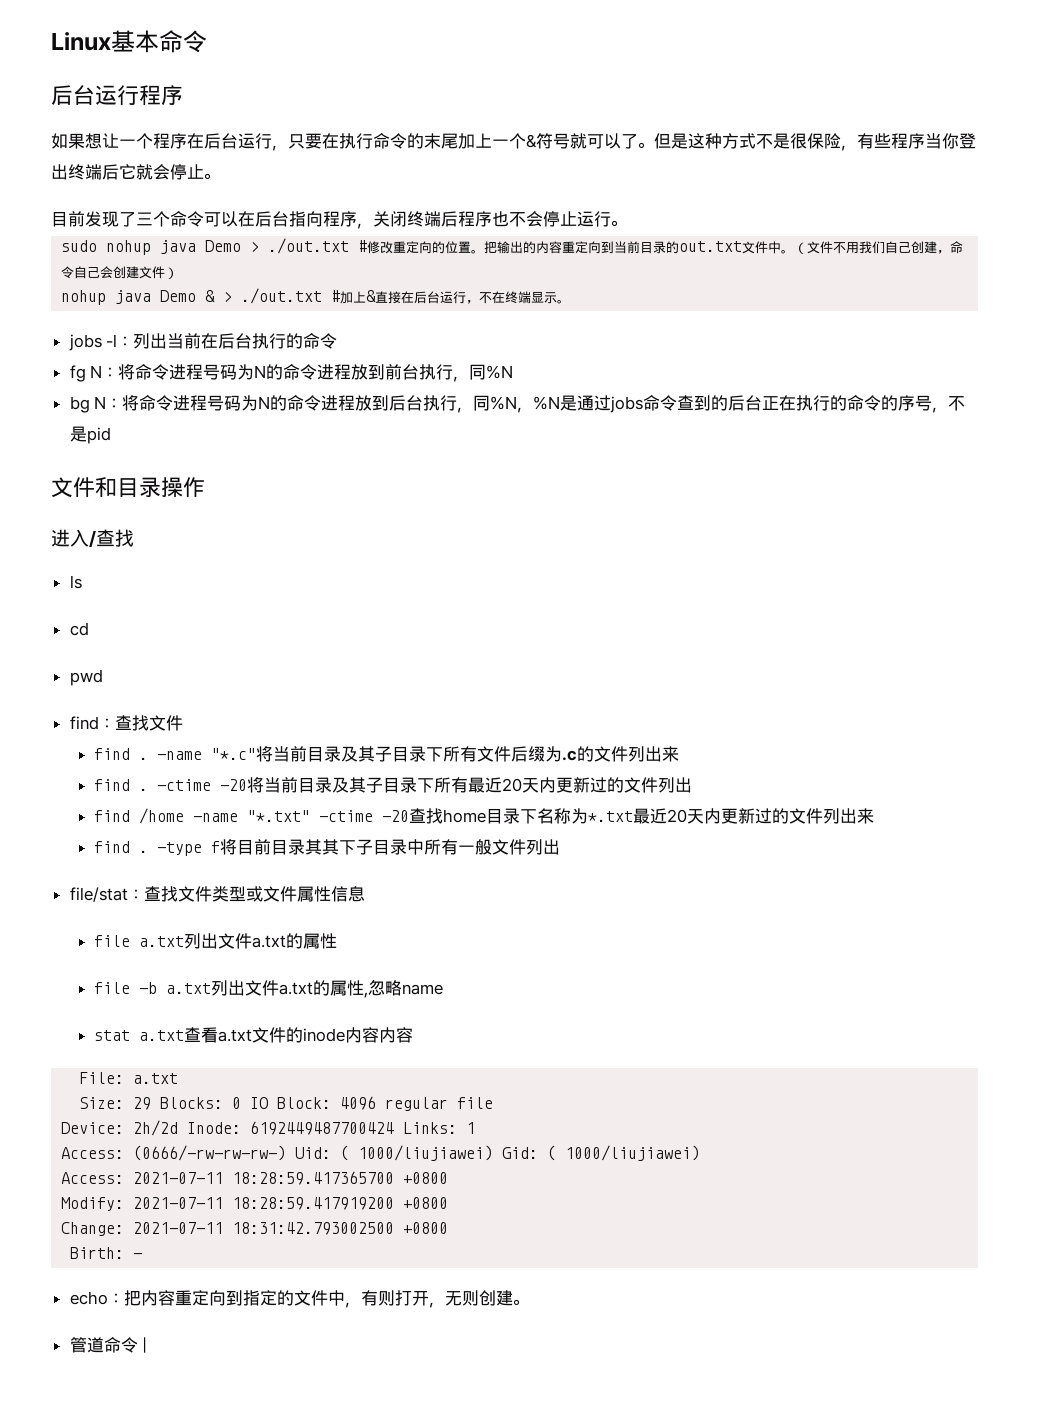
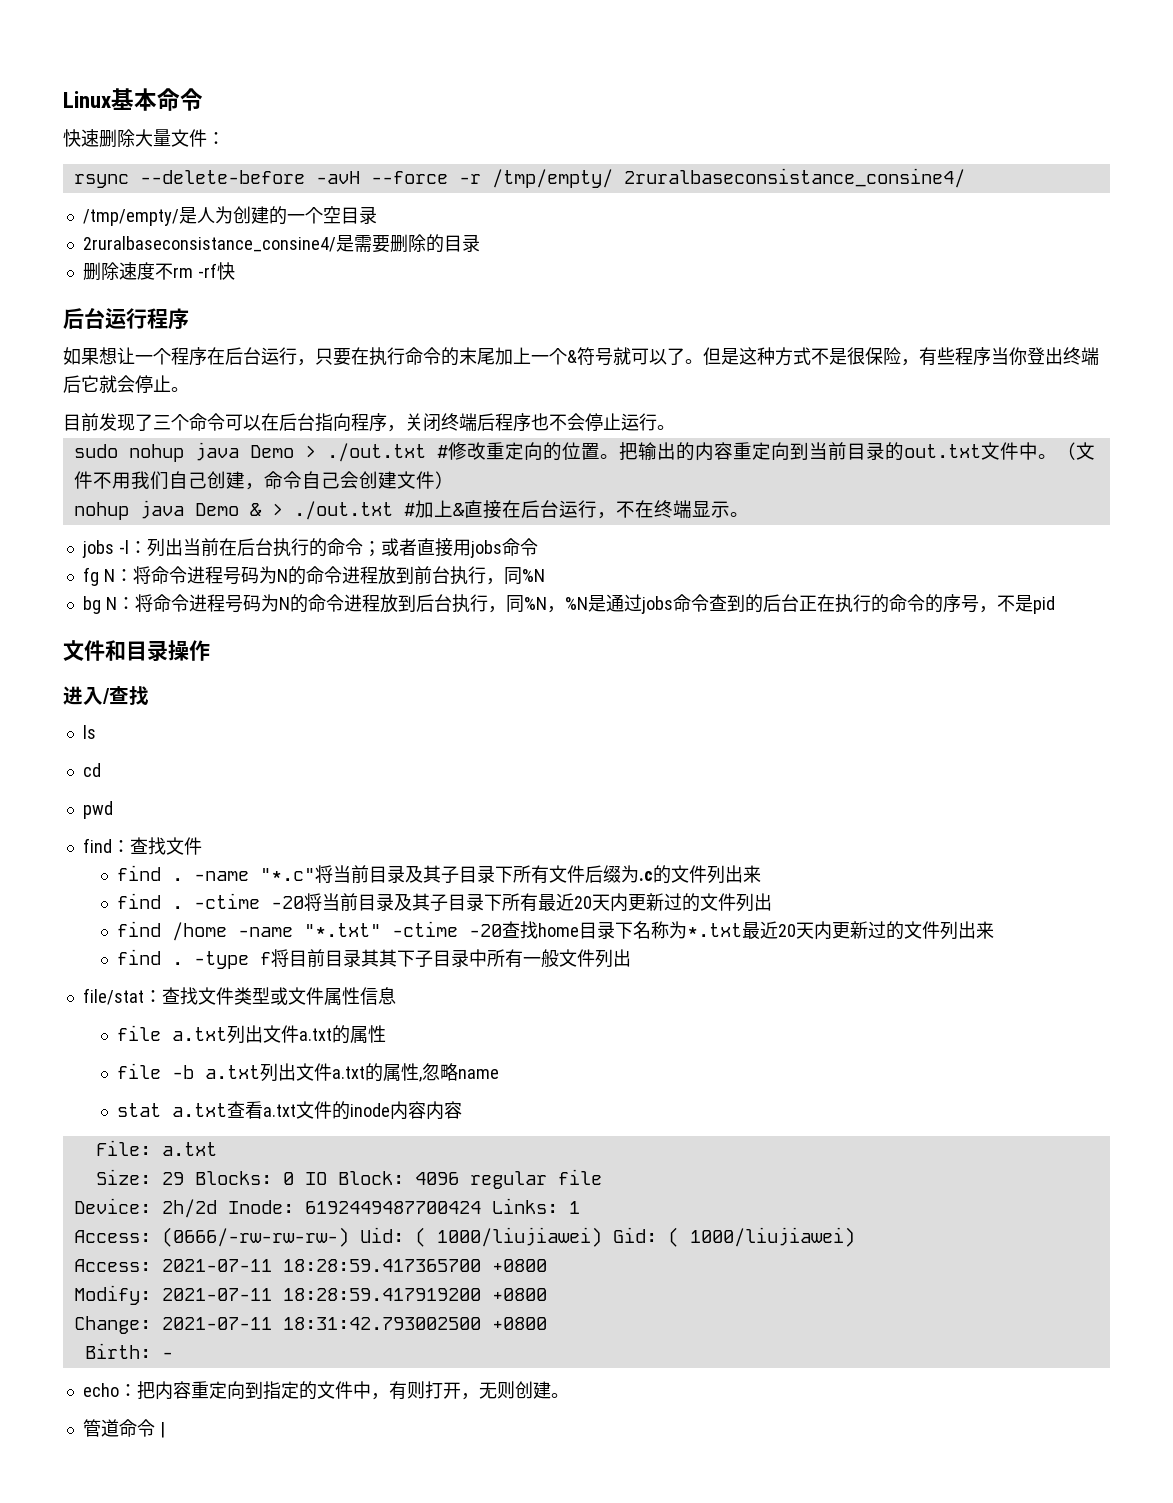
+ 快速删除大量文件：
+ rsync --delete-before -avH --force -r /tmp/empty/ 2ruralbaseconsistance_consine4/
+ /tmp/empty/是人为创建的一个空目录
+ 2ruralbaseconsistance_consine4/是需要删除的目录
+ 删除速度不rm -rf快
- jobs -l：列出当前在后台执行的命令
+ jobs -l：列出当前在后台执行的命令；或者直接用jobs命令

